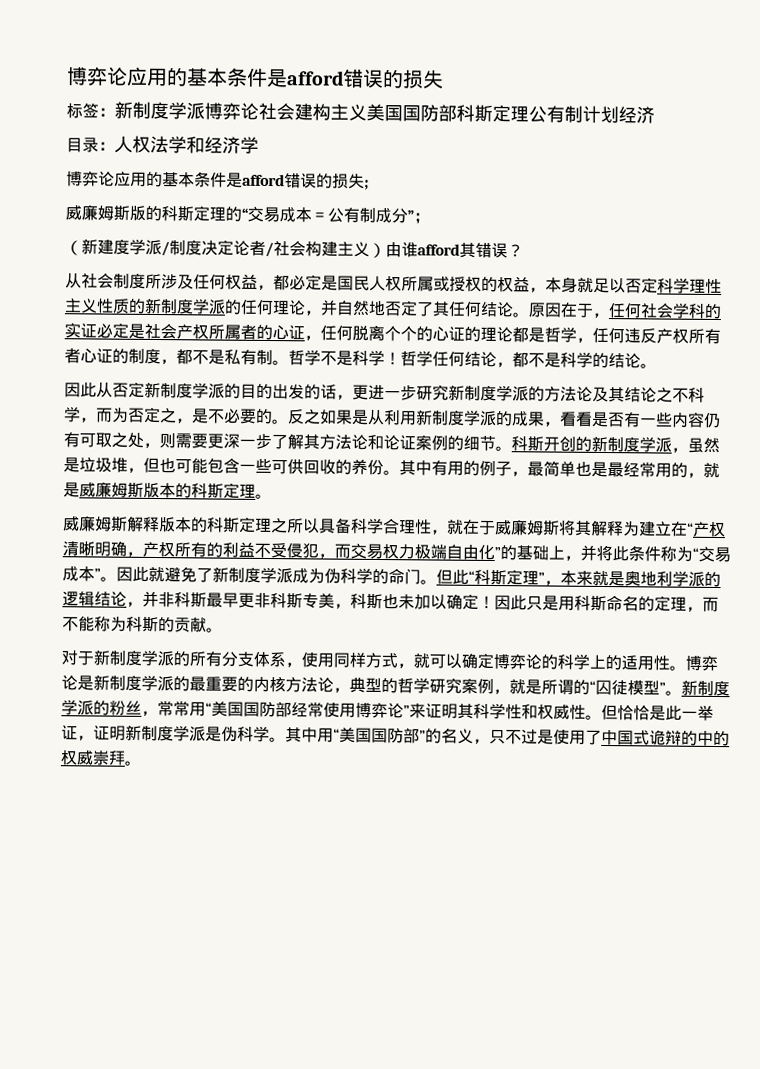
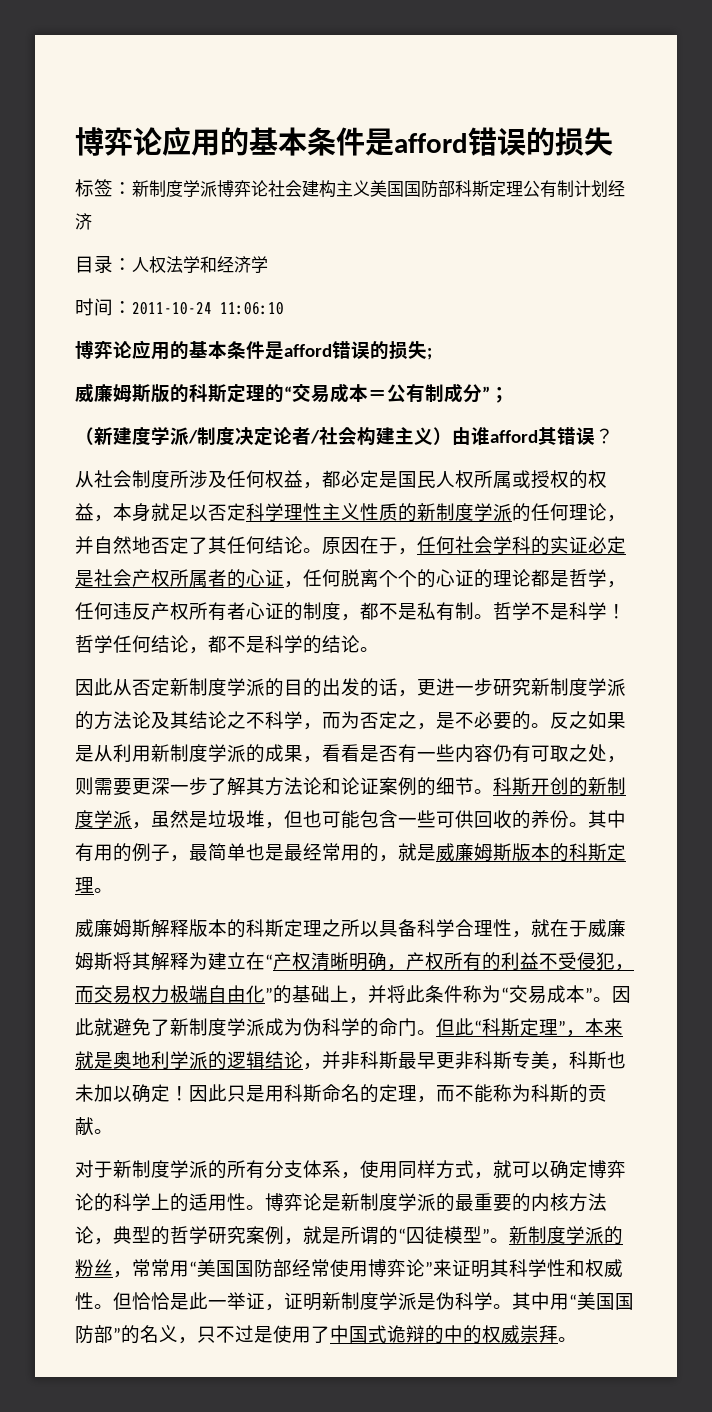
+ 时间：2011-10-24 11:06:10

